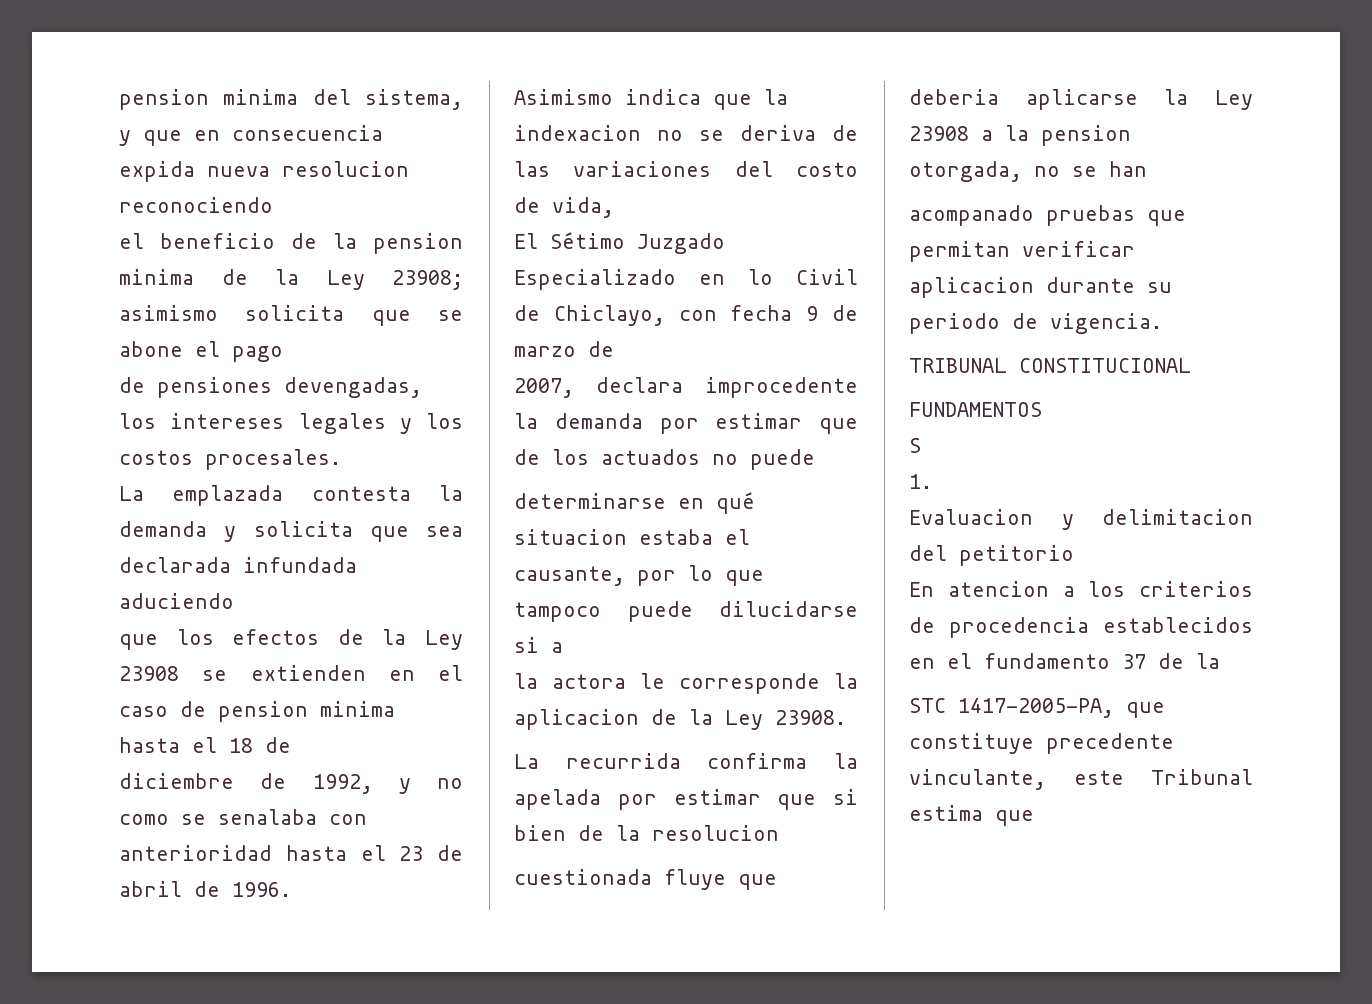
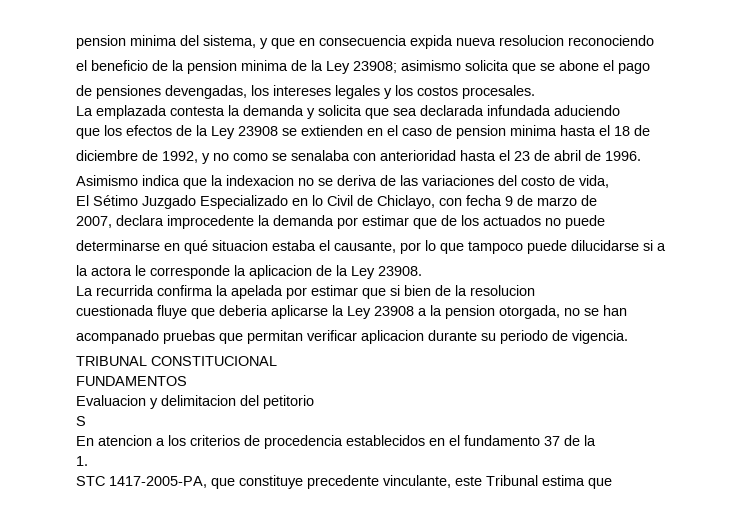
- S
- 1.
+ S
+ 1.

